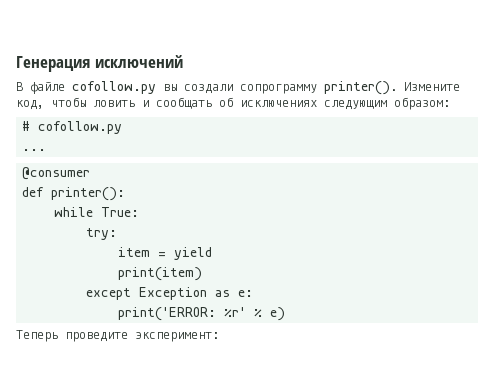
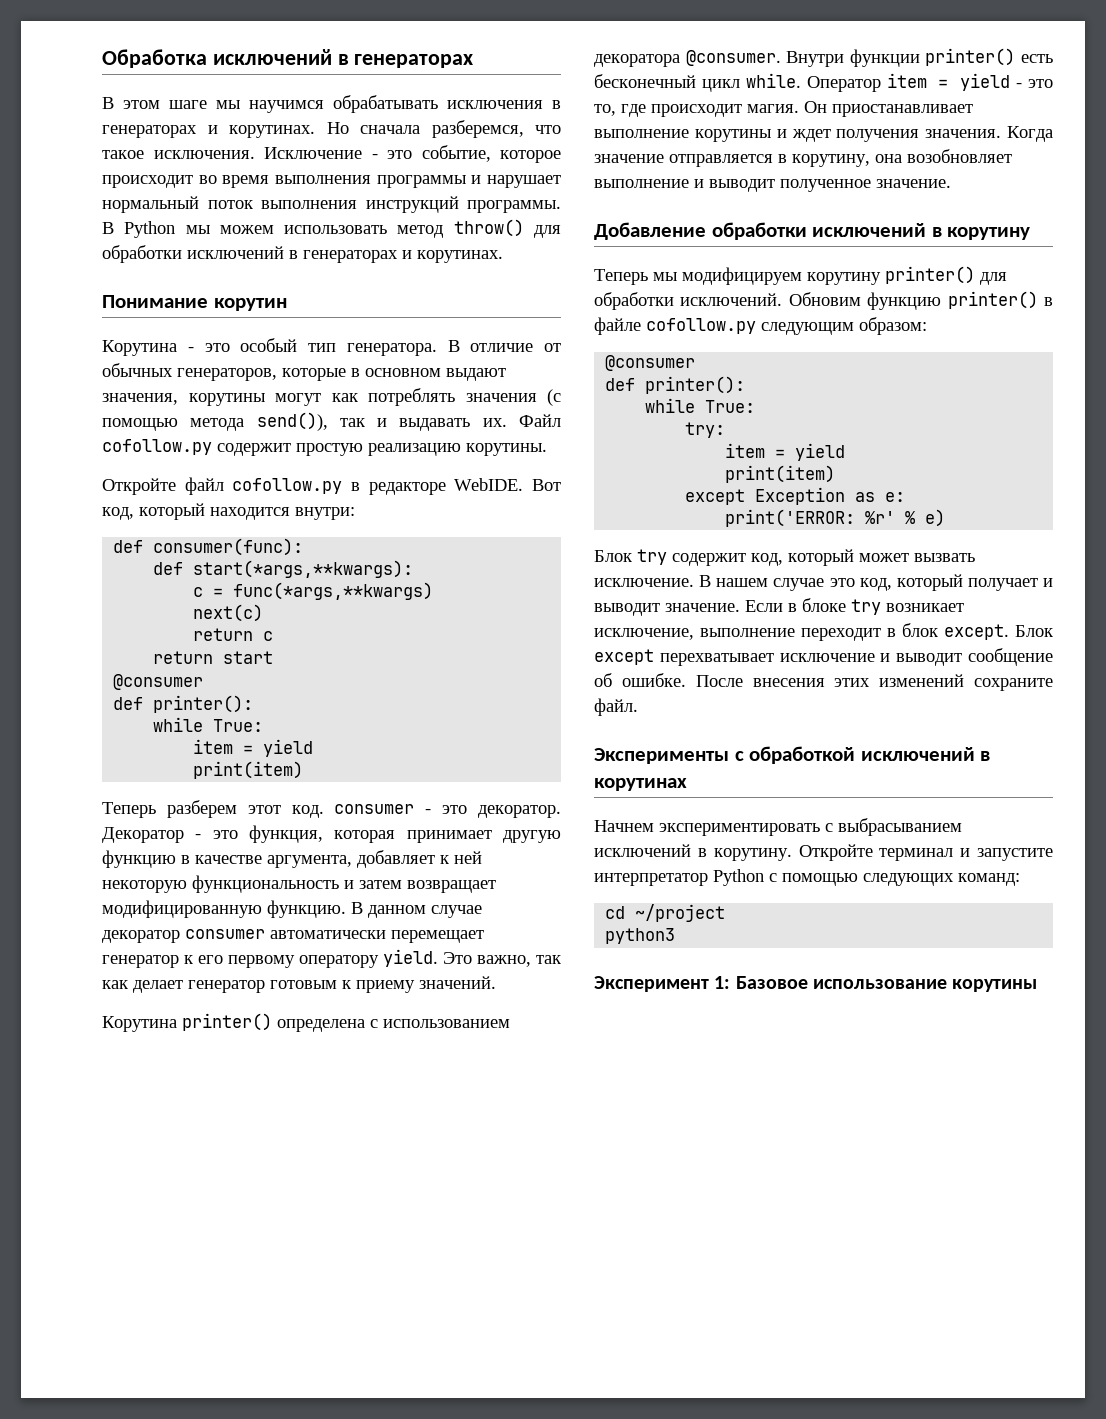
- Генерация исключений
- В файле cofollow.py вы создали сопрограмму printer(). Измените код, чтобы ловить и сообщать об исключениях следующим образом:
+ Обработка исключений в генераторах
+ В этом шаге мы научимся обрабатывать исключения в генераторах и корутинах. Но сначала разберемся, что такое исключения. Исключение - это событие, которое происходит во время выполнения программы и нарушает нормальный поток выполнения инструкций программы. В Python мы можем использовать метод throw() для обработки исключений в генераторах и корутинах.
+ Понимание корутин
+ Корутина - это особый тип генератора. В отличие от обычных генераторов, которые в основном выдают значения, корутины могут как потреблять значения (с помощью метода send()), так и выдавать их. Файл cofollow.py содержит простую реализацию корутины.
+ Откройте файл cofollow.py в редакторе WebIDE. Вот код, который находится внутри:
+ def consumer(func):
+ def start(*args,**kwargs):
+ c = func(*args,**kwargs)
+ next(c)
+ return c
+ return start
+ @consumer
+ def printer():
+ while True:
+ item = yield
+ print(item)
+ Теперь разберем этот код. consumer - это декоратор. Декоратор - это функция, которая принимает другую функцию в качестве аргумента, добавляет к ней некоторую функциональность и затем возвращает модифицированную функцию. В данном случае декоратор consumer автоматически перемещает генератор к его первому оператору yield. Это важно, так как делает генератор готовым к приему значений.
+ Корутина printer() определена с использованием декоратора @consumer. Внутри функции printer() есть бесконечный цикл while. Оператор item = yield - это то, где происходит магия. Он приостанавливает выполнение корутины и ждет получения значения. Когда значение отправляется в корутину, она возобновляет выполнение и выводит полученное значение.
+ Добавление обработки исключений в корутину
+ Теперь мы модифицируем корутину printer() для обработки исключений. Обновим функцию printer() в файле cofollow.py следующим образом:
- # cofollow.py
- ...
- Теперь проведите эксперимент:
+ Блок try содержит код, который может вызвать исключение. В нашем случае это код, который получает и выводит значение. Если в блоке try возникает исключение, выполнение переходит в блок except. Блок except перехватывает исключение и выводит сообщение об ошибке. После внесения этих изменений сохраните файл.
+ Эксперименты с обработкой исключений в корутинах
+ Начнем экспериментировать с выбрасыванием исключений в корутину. Откройте терминал и запустите интерпретатор Python с помощью следующих команд:
+ cd ~/project
+ python3
+ Эксперимент 1: Базовое использование корутины

